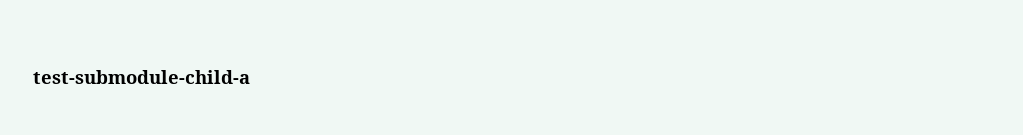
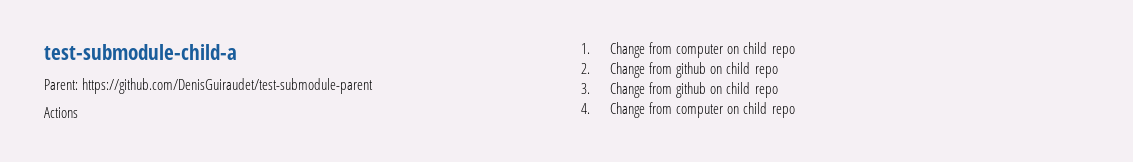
+ Parent: https://github.com/DenisGuiraudet/test-submodule-parent
+ Actions
+ 1. Change from computer on child repo
+ 2. Change from github on child repo
+ 3. Change from github on child repo
+ 4. Change from computer on child repo

